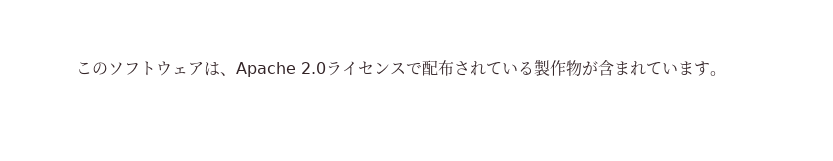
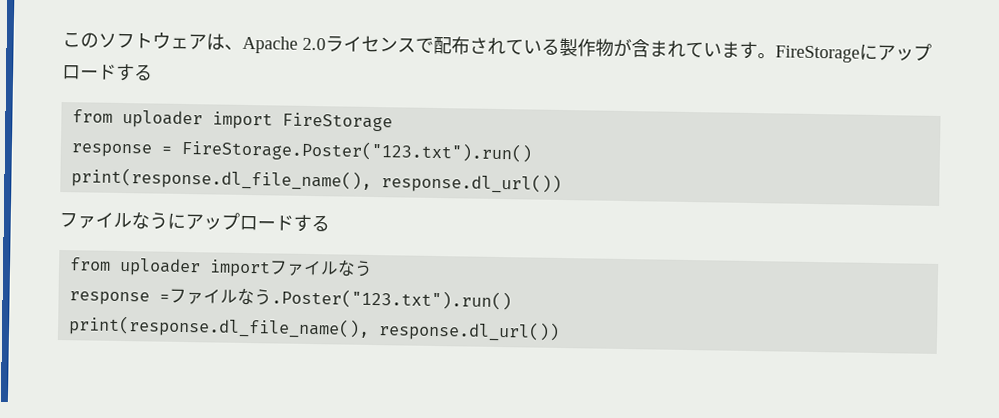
+ FireStorageにアップロードする
+ from uploader import FireStorage
+ response = FireStorage.Poster("123.txt").run()
+ print(response.dl_file_name(), response.dl_url())
+ ファイルなうにアップロードする
+ from uploader importファイルなう
+ response =ファイルなう.Poster("123.txt").run()
+ print(response.dl_file_name(), response.dl_url())

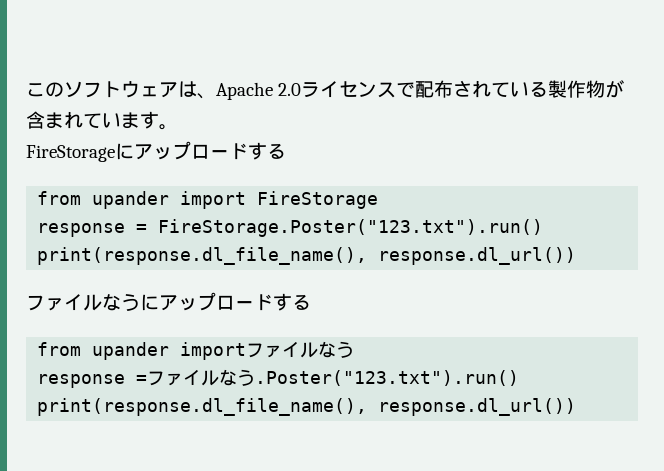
- このソフトウェアは、Apache 2.0ライセンスで配布されている製作物が含まれています。FireStorageにアップロードする
+ このソフトウェアは、Apache 2.0ライセンスで配布されている製作物が含まれています。
+ FireStorageにアップロードする
- from uploader import FireStorage
+ from upander import FireStorage
- from uploader importファイルなう
+ from upander importファイルなう

